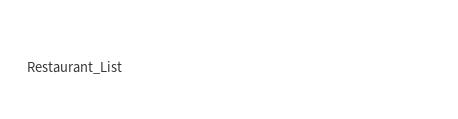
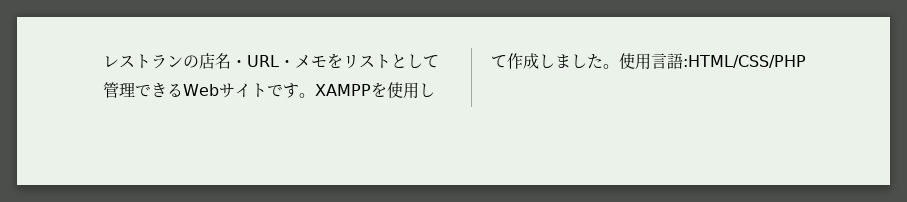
- Restaurant_List
+ レストランの店名・URL・メモをリストとして管理できるWebサイトです。XAMPPを使用して作成しました。使用言語:HTML/CSS/PHP

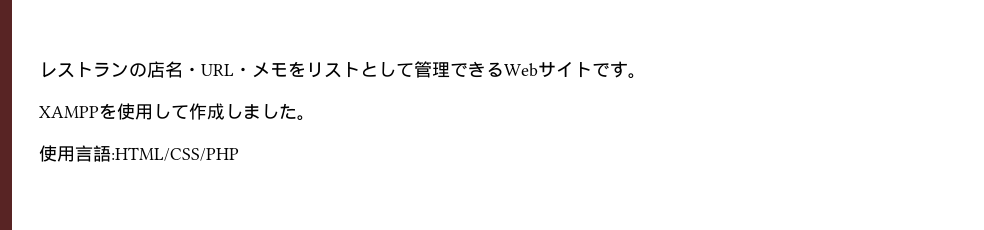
- レストランの店名・URL・メモをリストとして管理できるWebサイトです。XAMPPを使用して作成しました。使用言語:HTML/CSS/PHP
+ レストランの店名・URL・メモをリストとして管理できるWebサイトです。
+ XAMPPを使用して作成しました。
+ 使用言語:HTML/CSS/PHP

